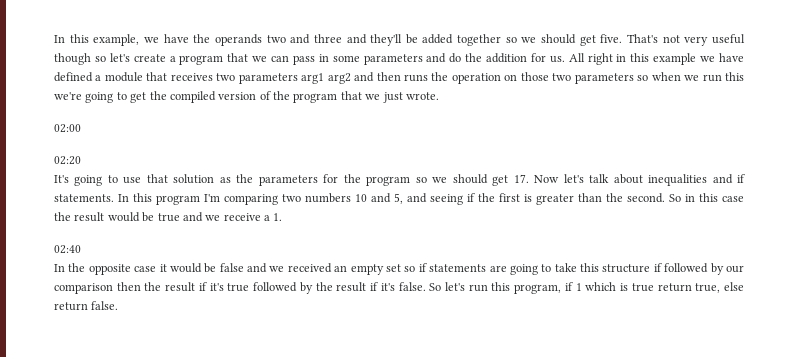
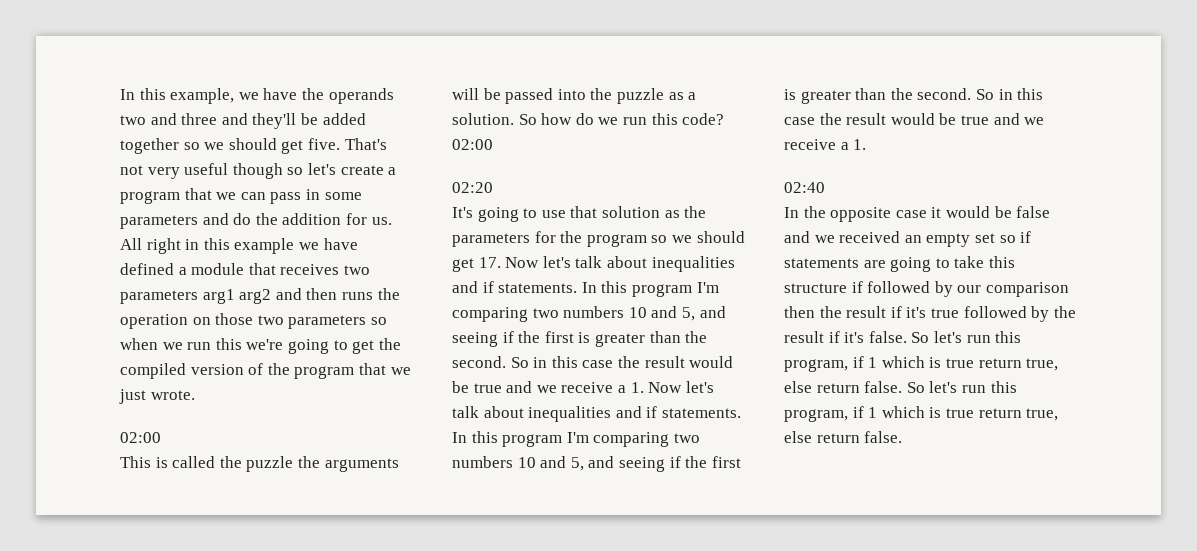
+ This is called the puzzle the arguments will be passed into the puzzle as a solution. So how do we run this code? 02:00
- So in this case the result would be true and we receive a 1.
+ So in this case the result would be true and we receive a 1. Now let's talk about inequalities and if statements. In this program I'm comparing two numbers 10 and 5, and seeing if the first is greater than the second. So in this case the result would be true and we receive a 1.
- So let's run this program, if 1 which is true return true, else return false.
+ So let's run this program, if 1 which is true return true, else return false. So let's run this program, if 1 which is true return true, else return false.

